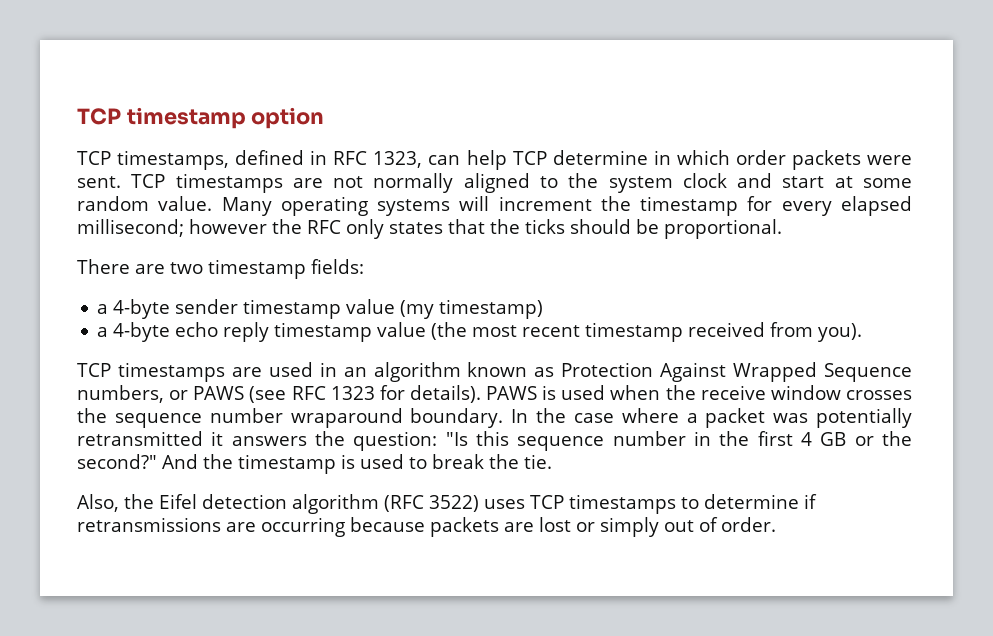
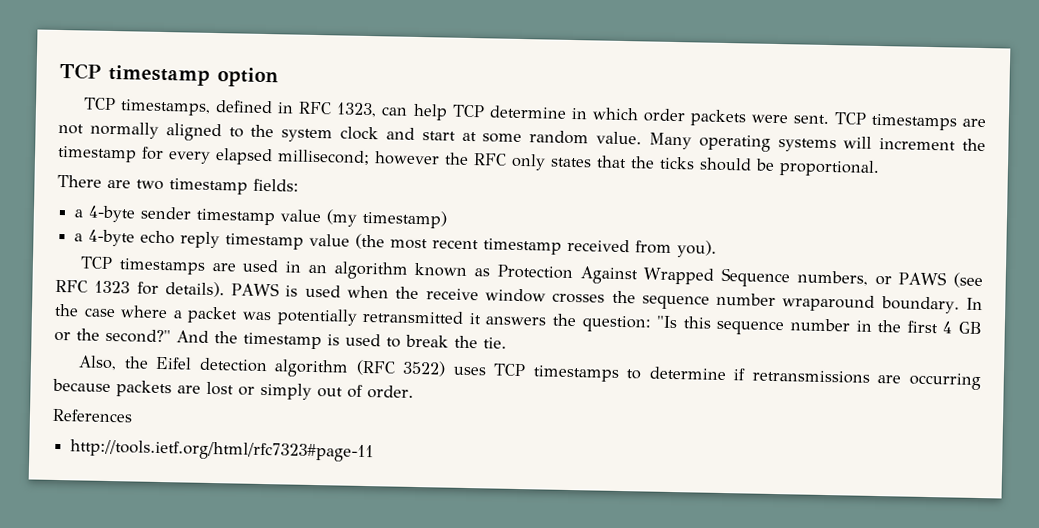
+ References
+ http://tools.ietf.org/html/rfc7323#page-11

